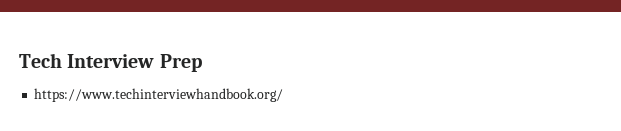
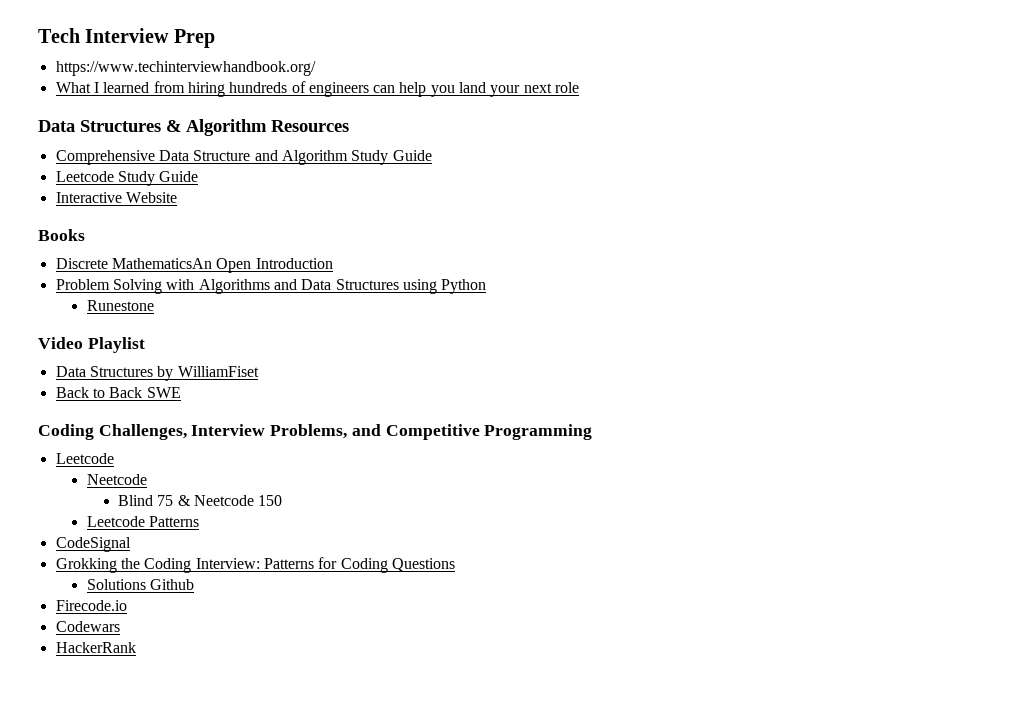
+ What I learned from hiring hundreds of engineers can help you land your next role
+ Data Structures & Algorithm Resources
+ Comprehensive Data Structure and Algorithm Study Guide
+ Leetcode Study Guide
+ Interactive Website
+ Books
+ Discrete MathematicsAn Open Introduction
+ Problem Solving with Algorithms and Data Structures using Python
+ Runestone
+ Video Playlist
+ Data Structures by WilliamFiset
+ Back to Back SWE
+ Coding Challenges, Interview Problems, and Competitive Programming
+ Leetcode
+ Neetcode
+ Blind 75 & Neetcode 150
+ Leetcode Patterns
+ CodeSignal
+ Grokking the Coding Interview: Patterns for Coding Questions
+ Solutions Github
+ Firecode.io
+ Codewars
+ HackerRank

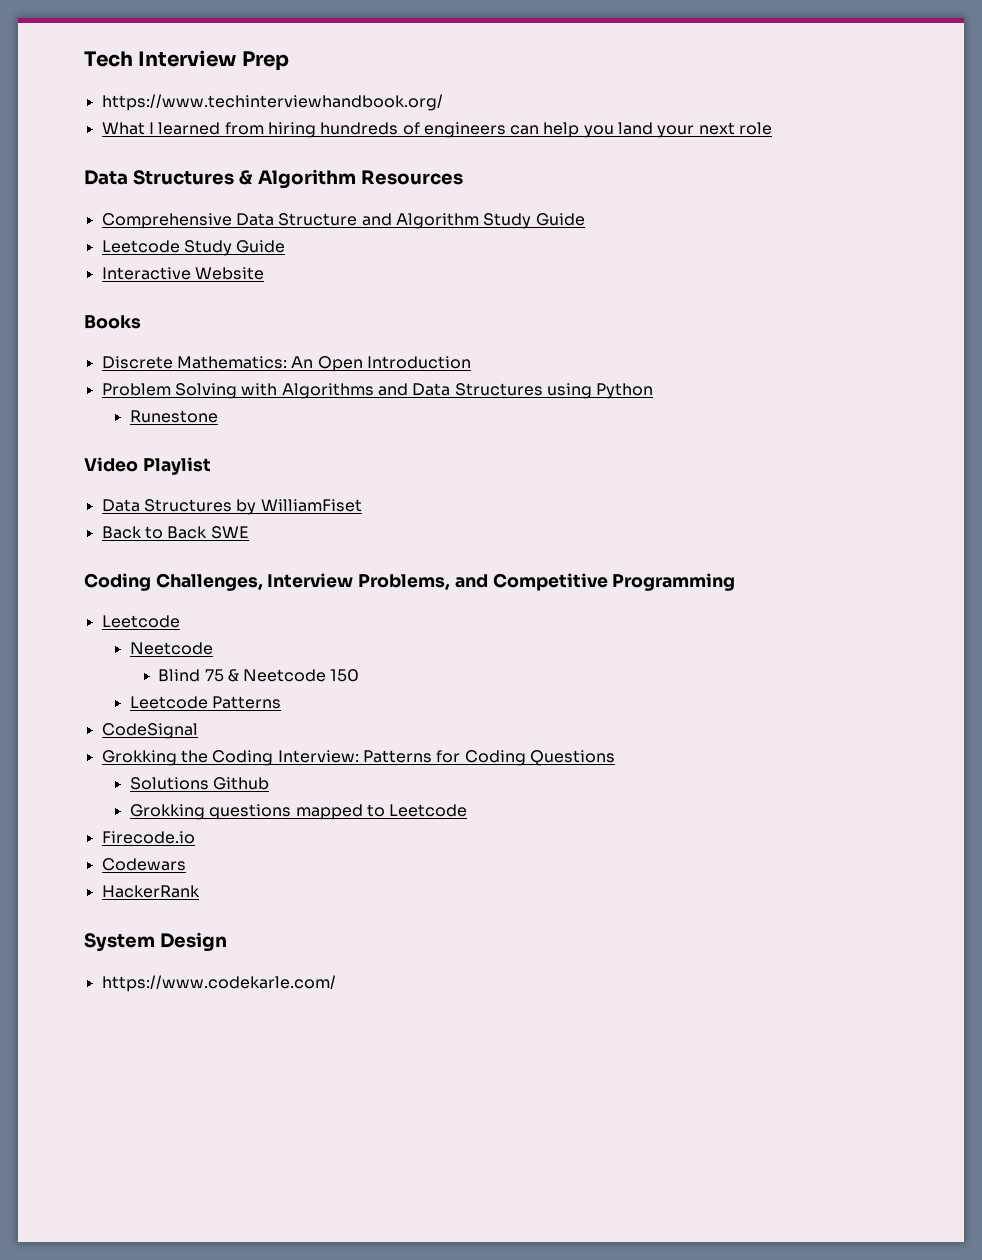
- Discrete MathematicsAn Open Introduction
+ Discrete Mathematics: An Open Introduction
+ Grokking questions mapped to Leetcode
+ System Design
+ https://www.codekarle.com/

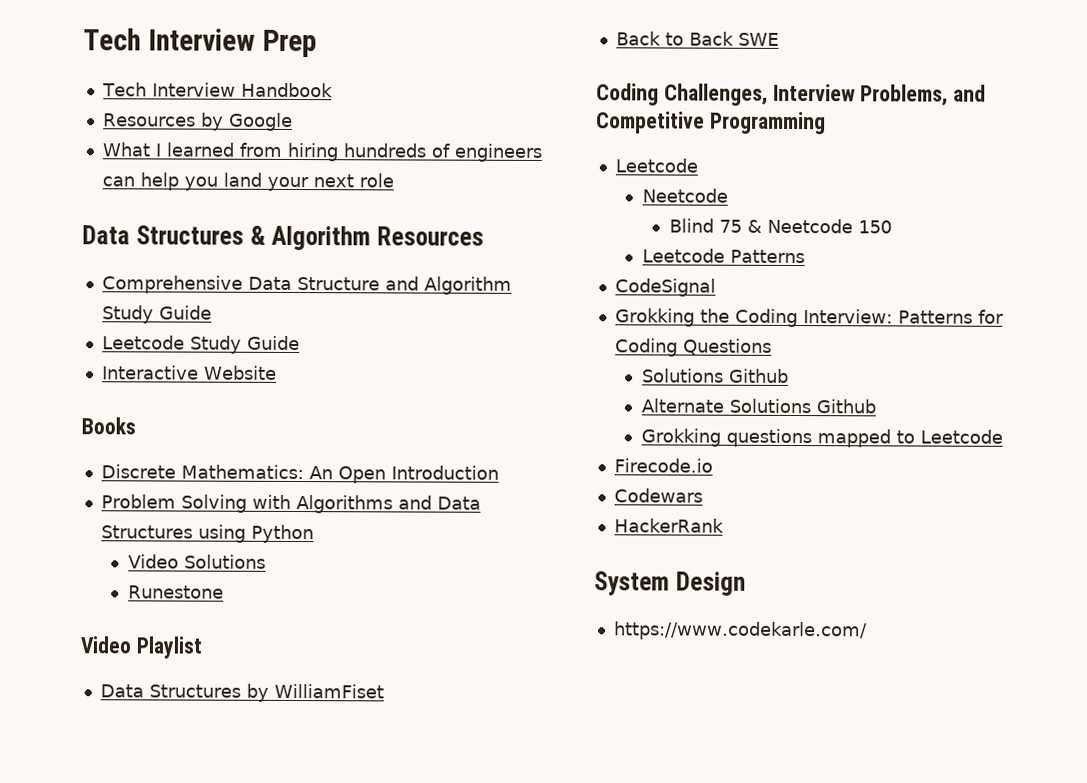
- https://www.techinterviewhandbook.org/
+ Tech Interview Handbook
+ Resources by Google
+ Video Solutions
+ Alternate Solutions Github

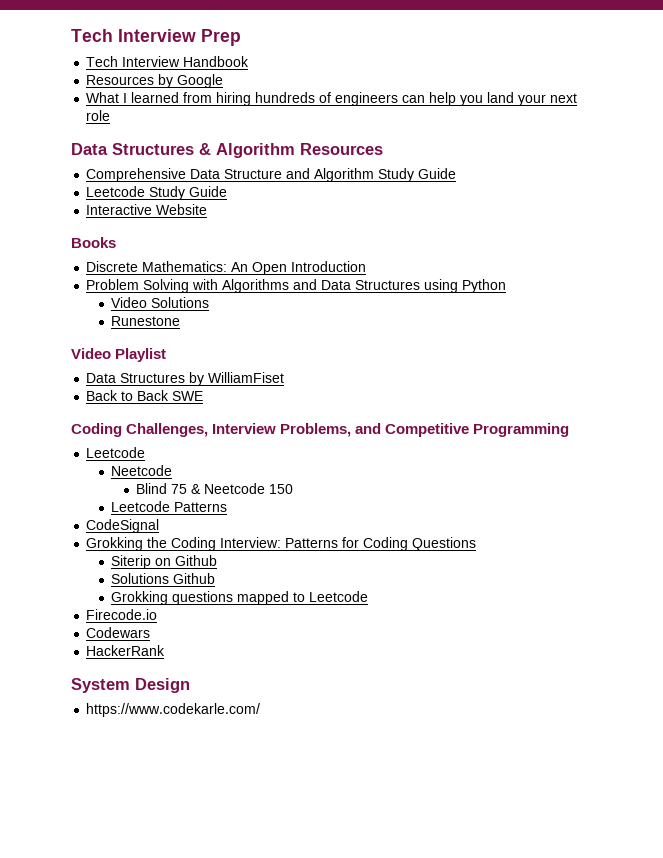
  Grokking the Coding Interview: Patterns for Coding Questions
+ Siterip on Github
  Solutions Github
- Alternate Solutions Github

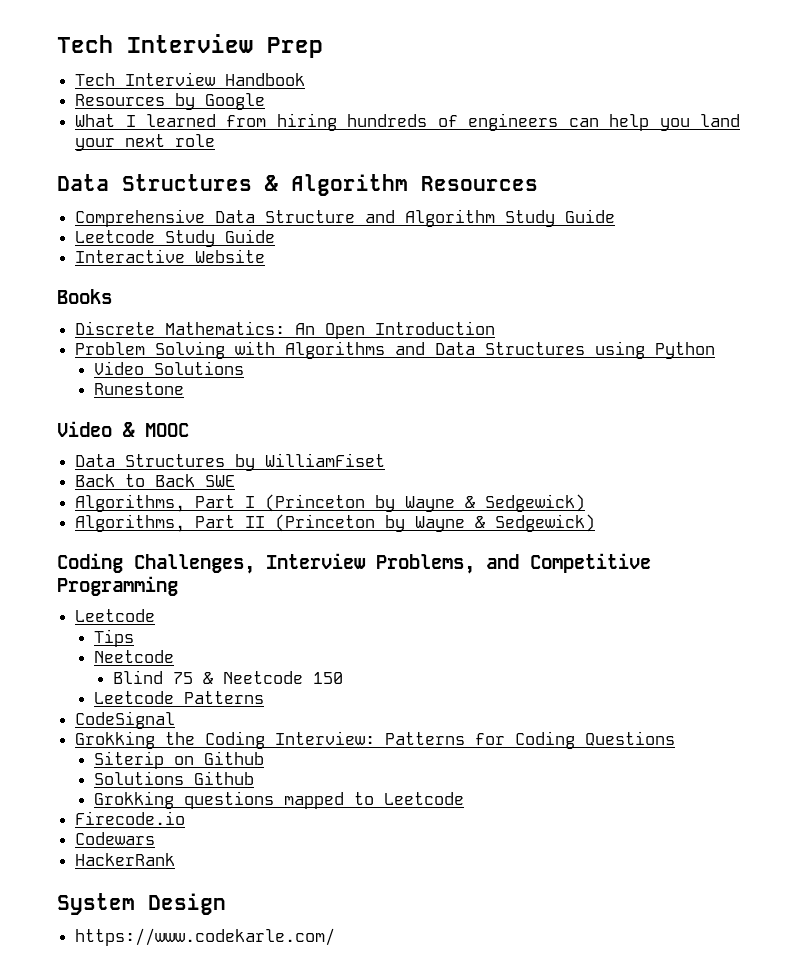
- Video Playlist
+ Video & MOOC
+ Algorithms, Part I (Princeton by Wayne & Sedgewick)
+ Algorithms, Part II (Princeton by Wayne & Sedgewick)
+ Tips

